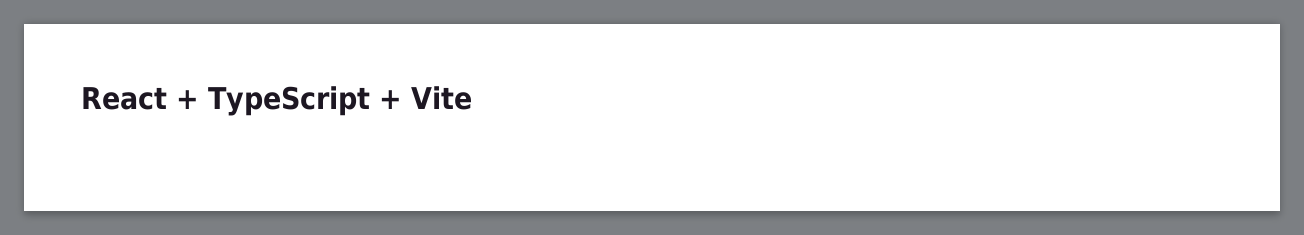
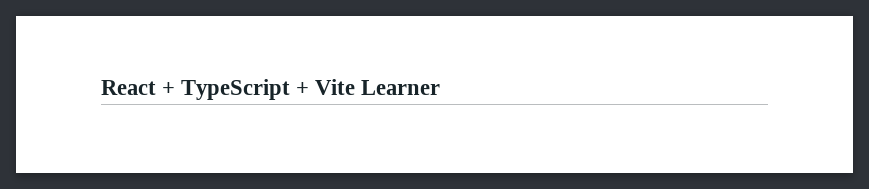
- React + TypeScript + Vite
+ React + TypeScript + Vite Learner

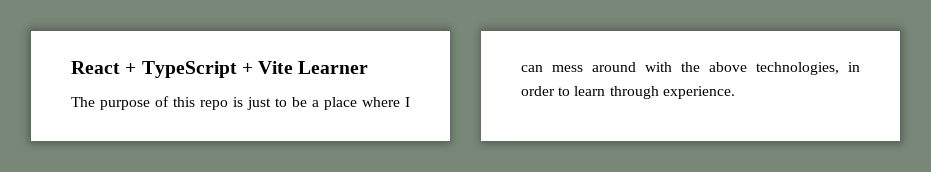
+ The purpose of this repo is just to be a place where I can mess around with the above technologies, in order to learn through experience.

